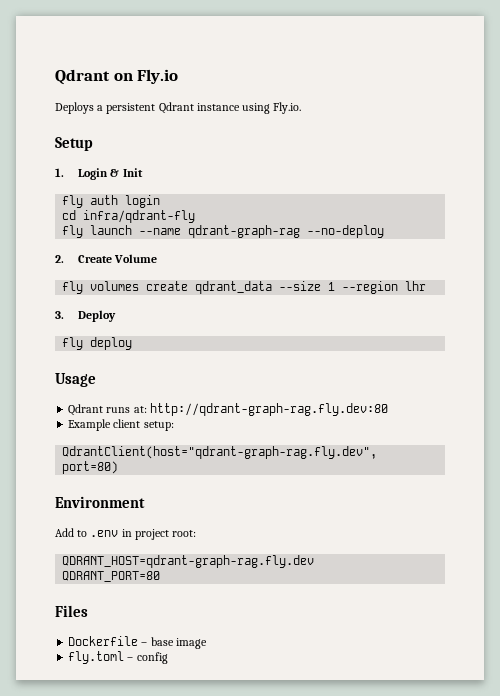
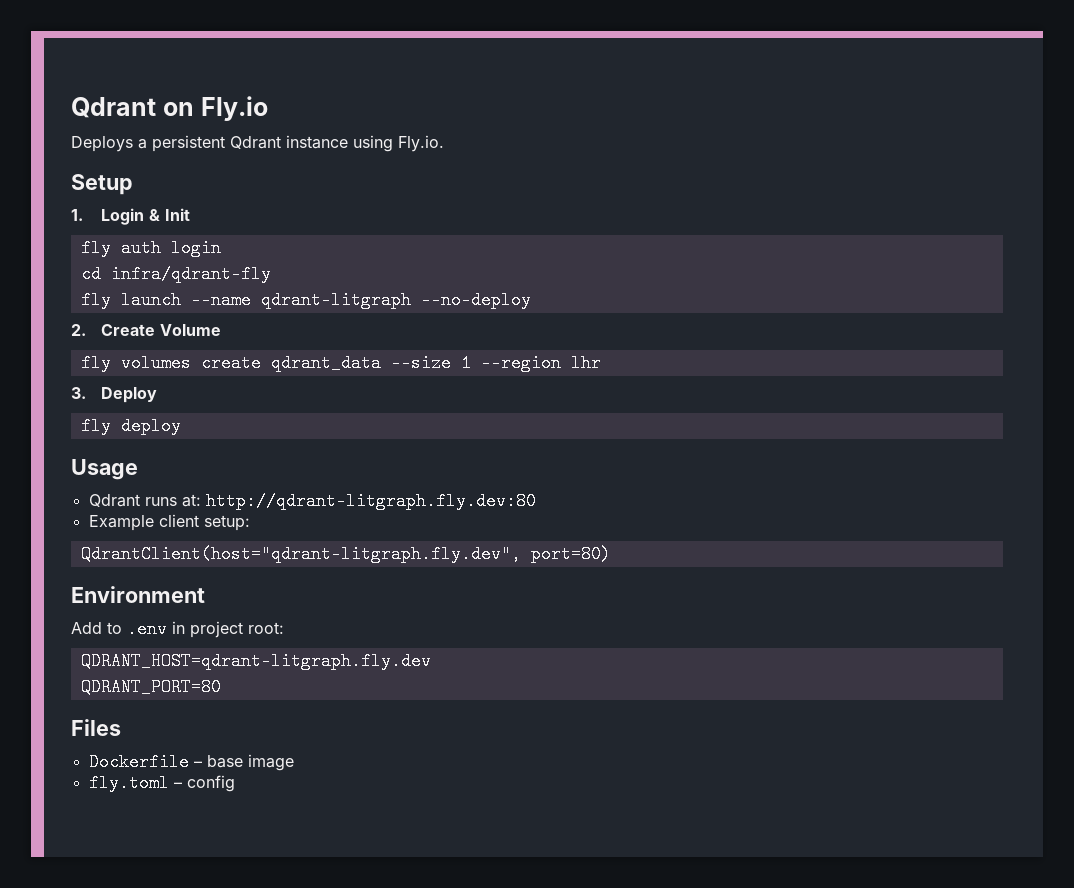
- fly launch --name qdrant-graph-rag --no-deploy
+ fly launch --name qdrant-litgraph --no-deploy
- Qdrant runs at: http://qdrant-graph-rag.fly.dev:80
+ Qdrant runs at: http://qdrant-litgraph.fly.dev:80
- QdrantClient(host="qdrant-graph-rag.fly.dev", port=80)
+ QdrantClient(host="qdrant-litgraph.fly.dev", port=80)
- QDRANT_HOST=qdrant-graph-rag.fly.dev
+ QDRANT_HOST=qdrant-litgraph.fly.dev

